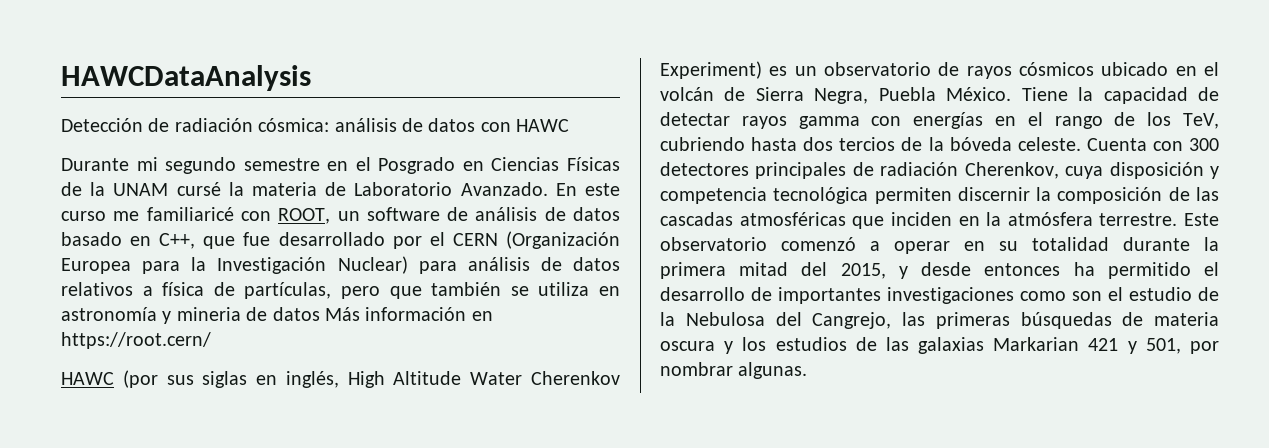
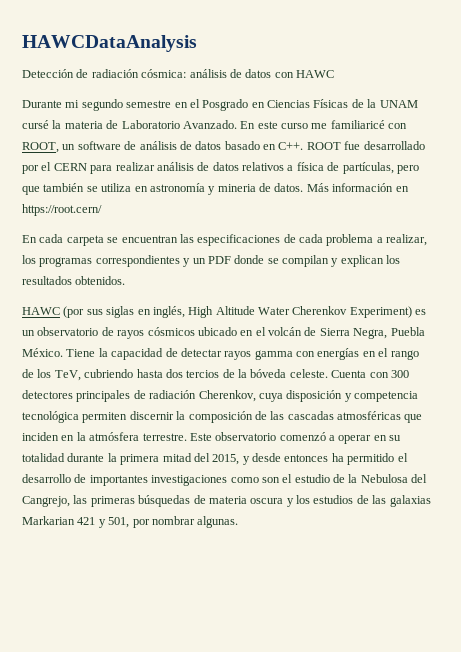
- En este curso me familiaricé con ROOT, un software de análisis de datos basado en C++, que fue desarrollado por el CERN (Organización Europea para la Investigación Nuclear) para análisis de datos relativos a física de partículas, pero que también se utiliza en astronomía y mineria de datos Más información en https://root.cern/
+ En este curso me familiaricé con ROOT, un software de análisis de datos basado en C++. ROOT fue desarrollado por el CERN para realizar análisis de datos relativos a física de partículas, pero que también se utiliza en astronomía y mineria de datos. Más información en https://root.cern/
+ En cada carpeta se encuentran las especificaciones de cada problema a realizar, los programas correspondientes y un PDF donde se compilan y explican los resultados obtenidos.

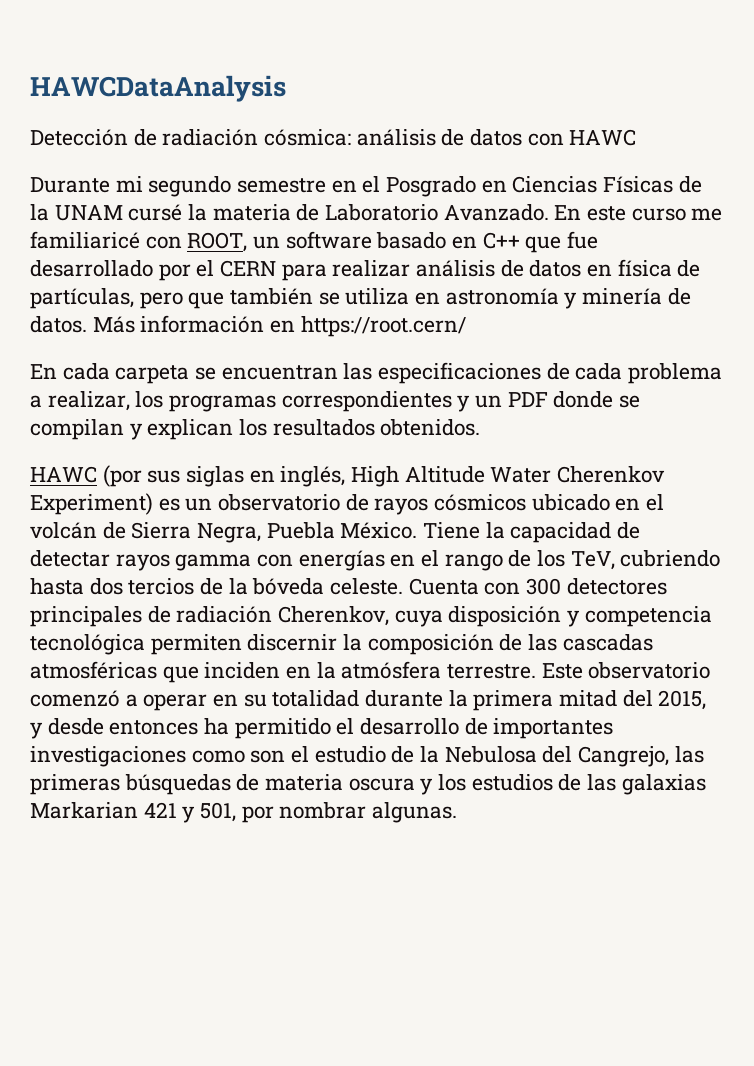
- En este curso me familiaricé con ROOT, un software de análisis de datos basado en C++. ROOT fue desarrollado por el CERN para realizar análisis de datos relativos a física de partículas, pero que también se utiliza en astronomía y mineria de datos.
+ En este curso me familiaricé con ROOT, un software basado en C++ que fue desarrollado por el CERN para realizar análisis de datos en física de partículas, pero que también se utiliza en astronomía y minería de datos.

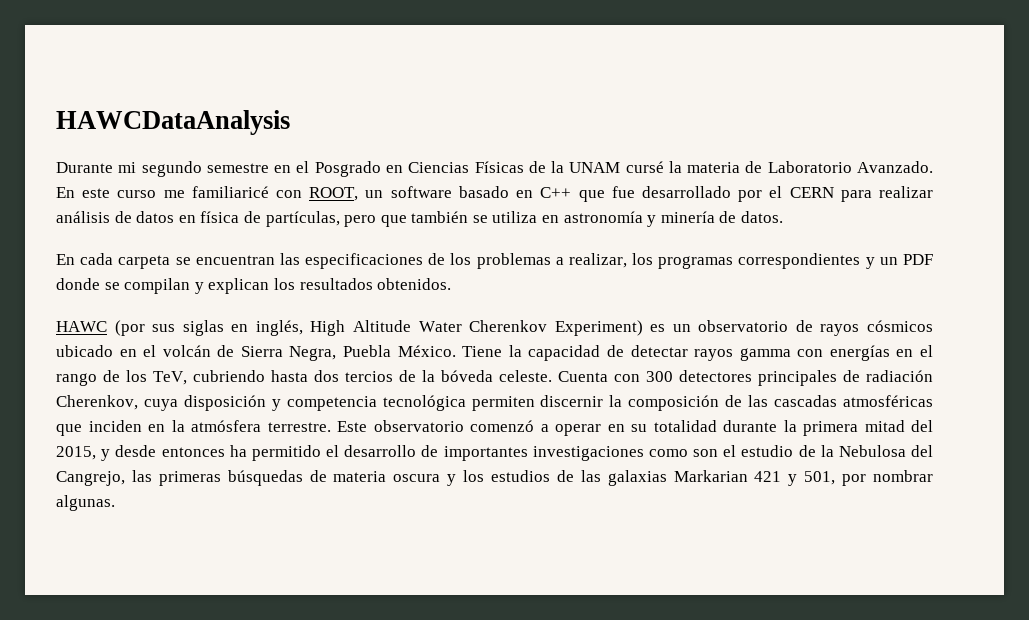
- Detección de radiación cósmica: análisis de datos con HAWC
- Más información en https://root.cern/
- En cada carpeta se encuentran las especificaciones de cada problema a realizar, los programas correspondientes y un PDF donde se compilan y explican los resultados obtenidos.
+ En cada carpeta se encuentran las especificaciones de los problemas a realizar, los programas correspondientes y un PDF donde se compilan y explican los resultados obtenidos.

